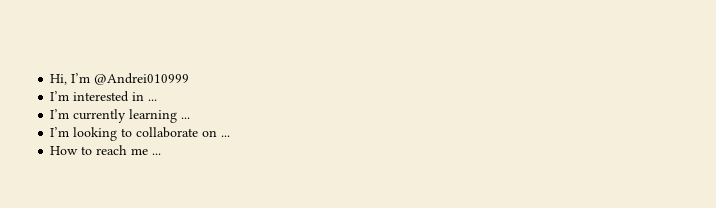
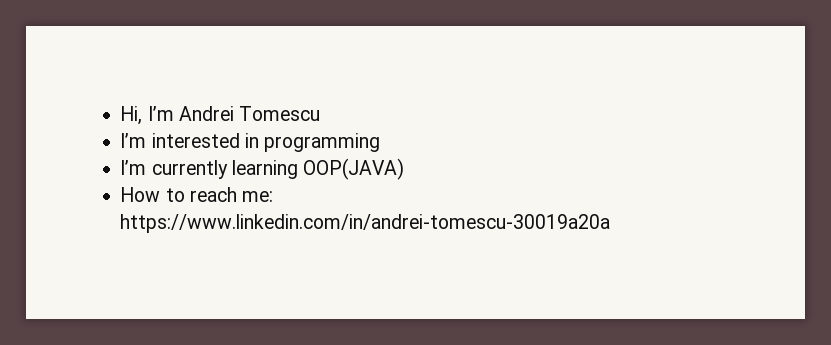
- Hi, I’m @Andrei010999
+ Hi, I’m Andrei Tomescu
- I’m interested in ...
+ I’m interested in programming
- I’m currently learning ...
- I’m looking to collaborate on ...
+ I’m currently learning OOP(JAVA)
- How to reach me ...
+ How to reach me: https://www.linkedin.com/in/andrei-tomescu-30019a20a

